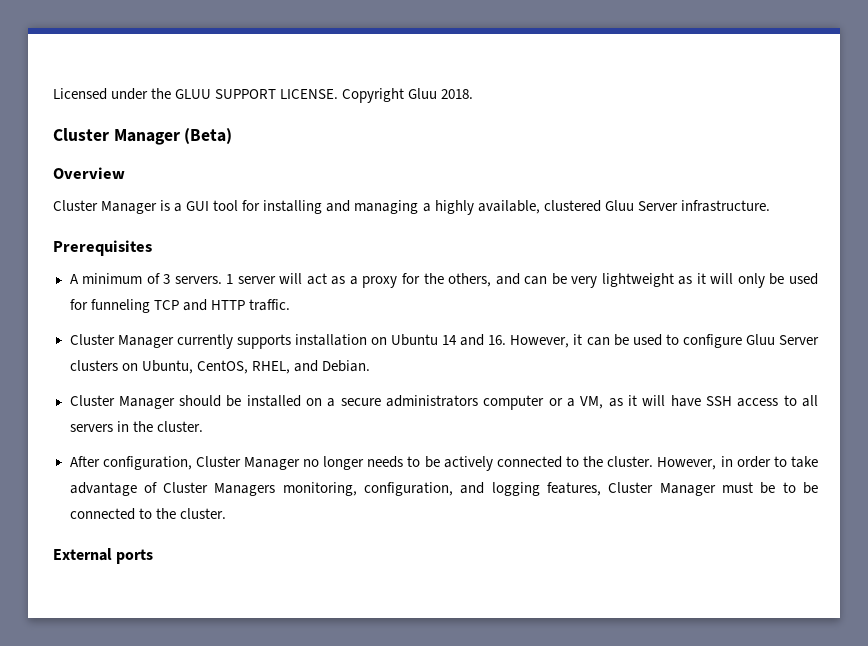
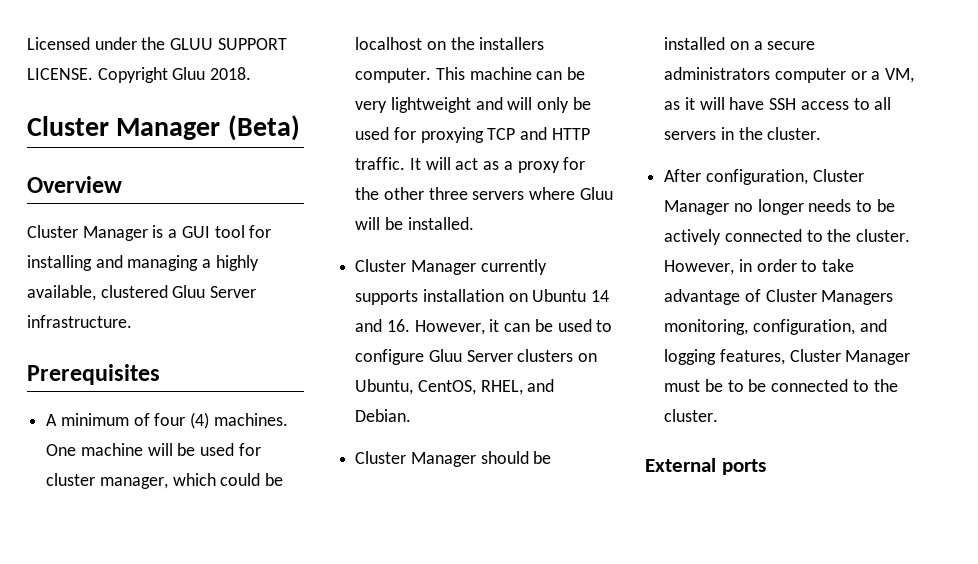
- A minimum of 3 servers. 1 server will act as a proxy for the others, and can be very lightweight as it will only be used for funneling TCP and HTTP traffic.
+ A minimum of four (4) machines. One machine will be used for cluster manager, which could be localhost on the installers computer. This machine can be very lightweight and will only be used for proxying TCP and HTTP traffic. It will act as a proxy for the other three servers where Gluu will be installed.

